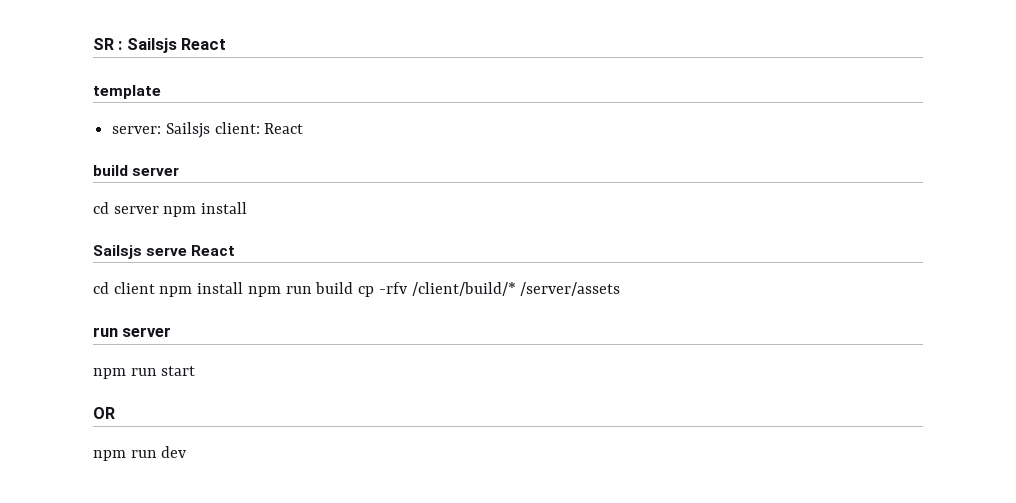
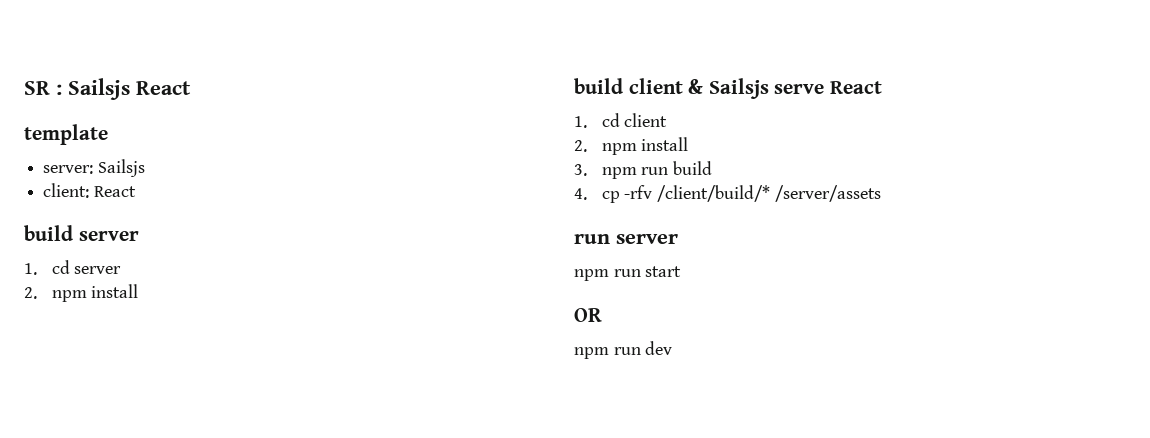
- server: Sailsjs client: React
+ server: Sailsjs
+ client: React
- cd server npm install
- Sailsjs serve React
+ 1. cd server
+ 2. npm install
+ build client & Sailsjs serve React
- cd client npm install npm run build cp -rfv /client/build/* /server/assets
+ 1. cd client
+ 2. npm install
+ 3. npm run build
+ 4. cp -rfv /client/build/* /server/assets

